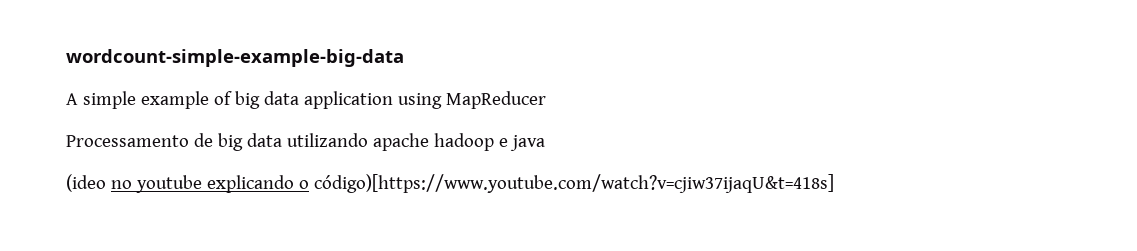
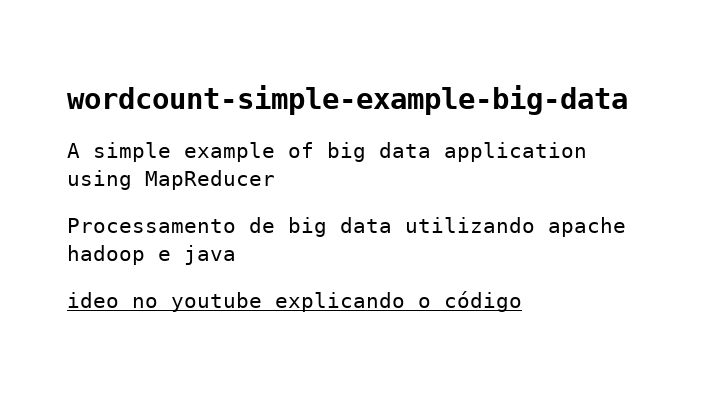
- (ideo no youtube explicando o código)[https://www.youtube.com/watch?v=cjiw37ijaqU&t=418s]
+ ideo no youtube explicando o código

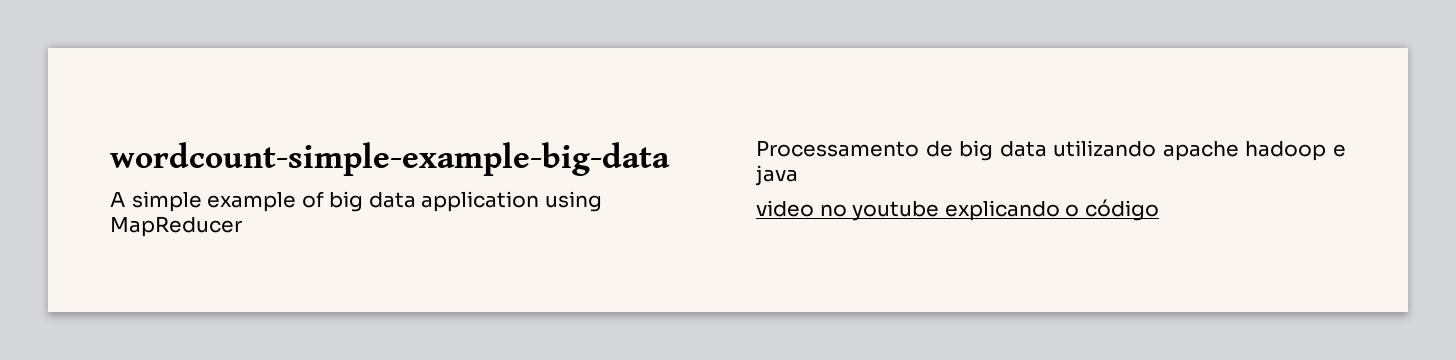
- ideo no youtube explicando o código
+ video no youtube explicando o código

